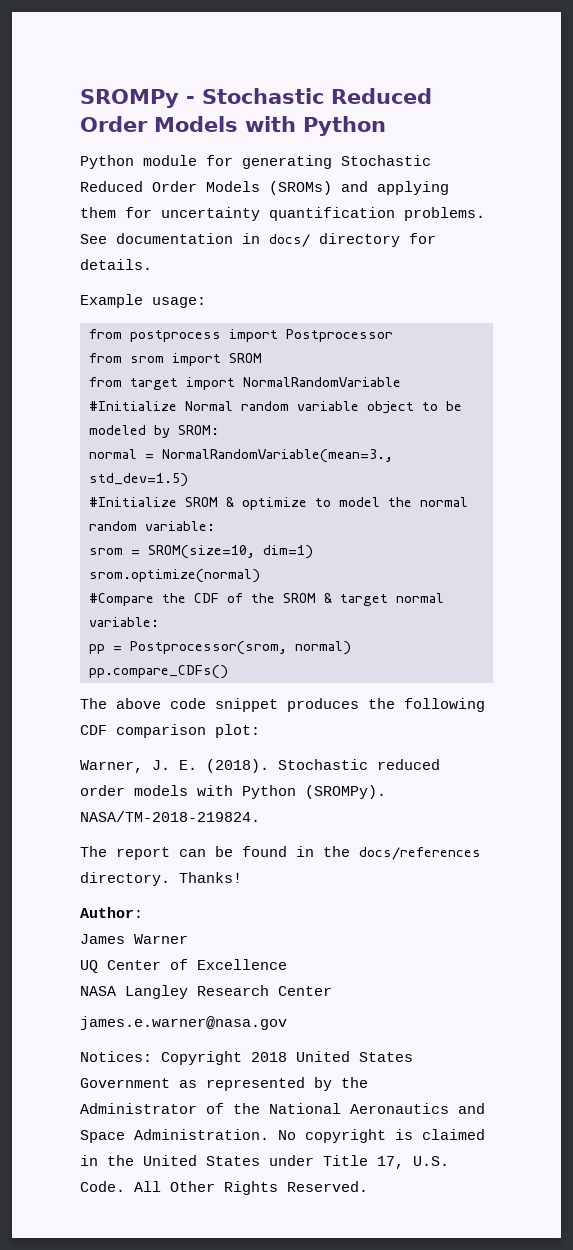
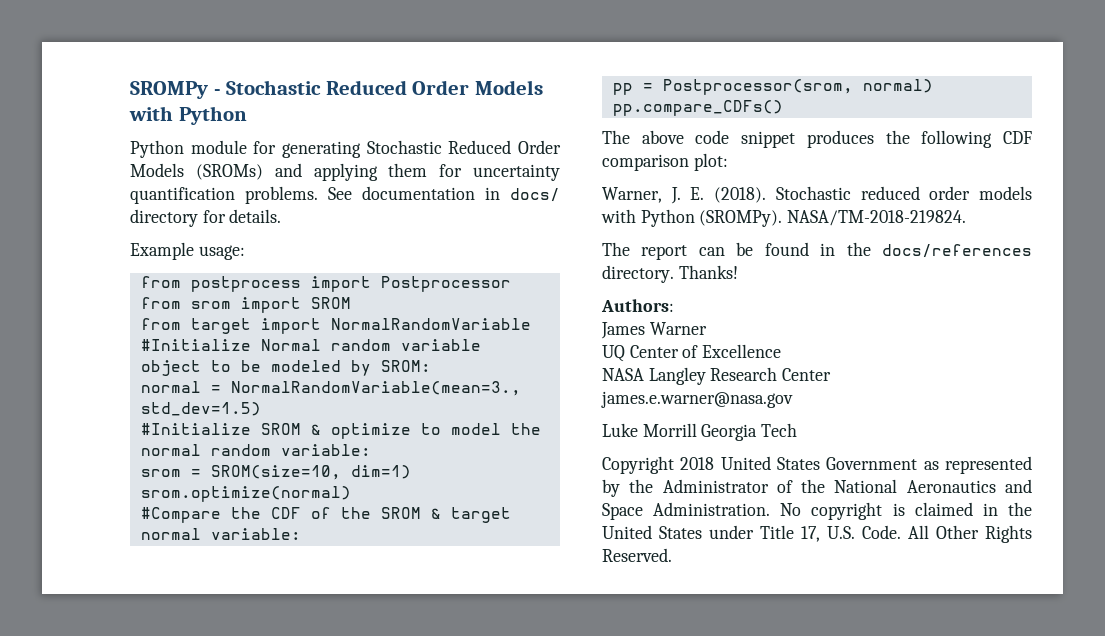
- Author:
+ Authors:
- Notices: Copyright 2018 United States Government as represented by the Administrator of the National Aeronautics and Space Administration.
+ Luke Morrill Georgia Tech
+ Copyright 2018 United States Government as represented by the Administrator of the National Aeronautics and Space Administration.

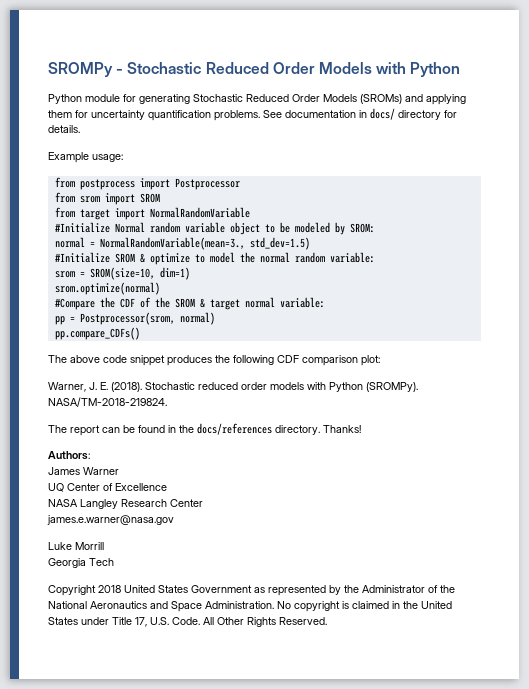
- Luke Morrill Georgia Tech
+ Luke Morrill
+ Georgia Tech

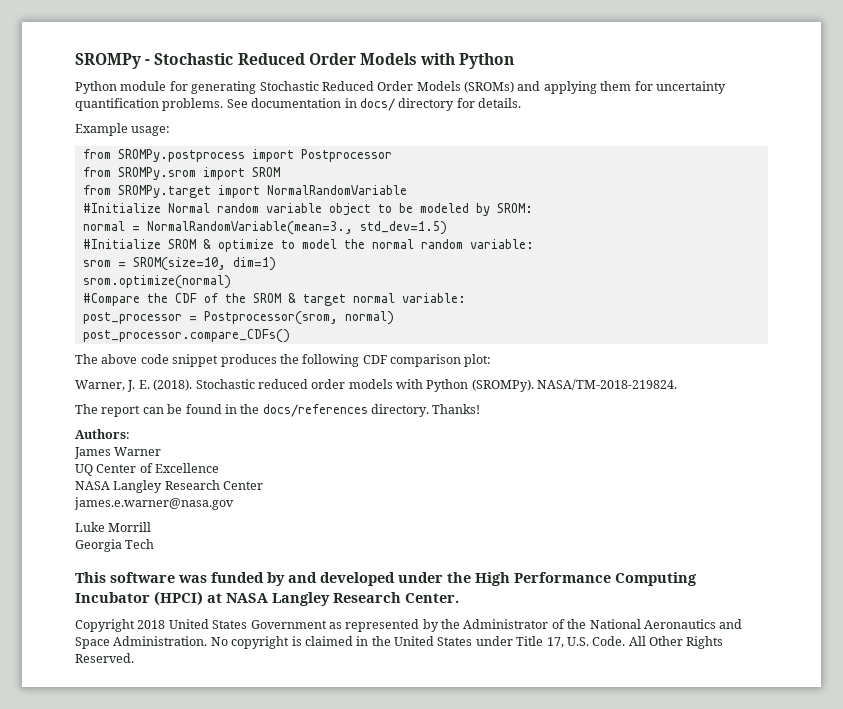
- from postprocess import Postprocessor
+ from SROMPy.postprocess import Postprocessor
- from srom import SROM
+ from SROMPy.srom import SROM
- from target import NormalRandomVariable
+ from SROMPy.target import NormalRandomVariable
- pp = Postprocessor(srom, normal)
+ post_processor = Postprocessor(srom, normal)
- pp.compare_CDFs()
+ post_processor.compare_CDFs()
+ This software was funded by and developed under the High Performance Computing Incubator (HPCI) at NASA Langley Research Center.

